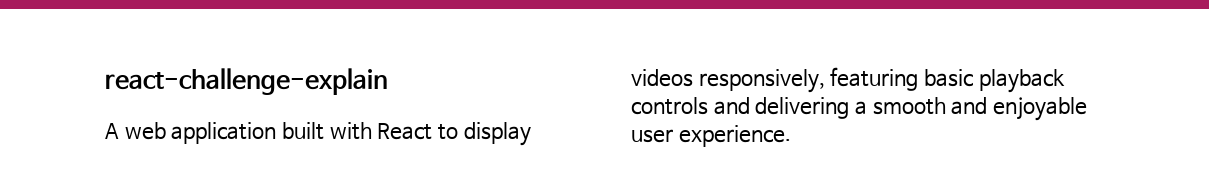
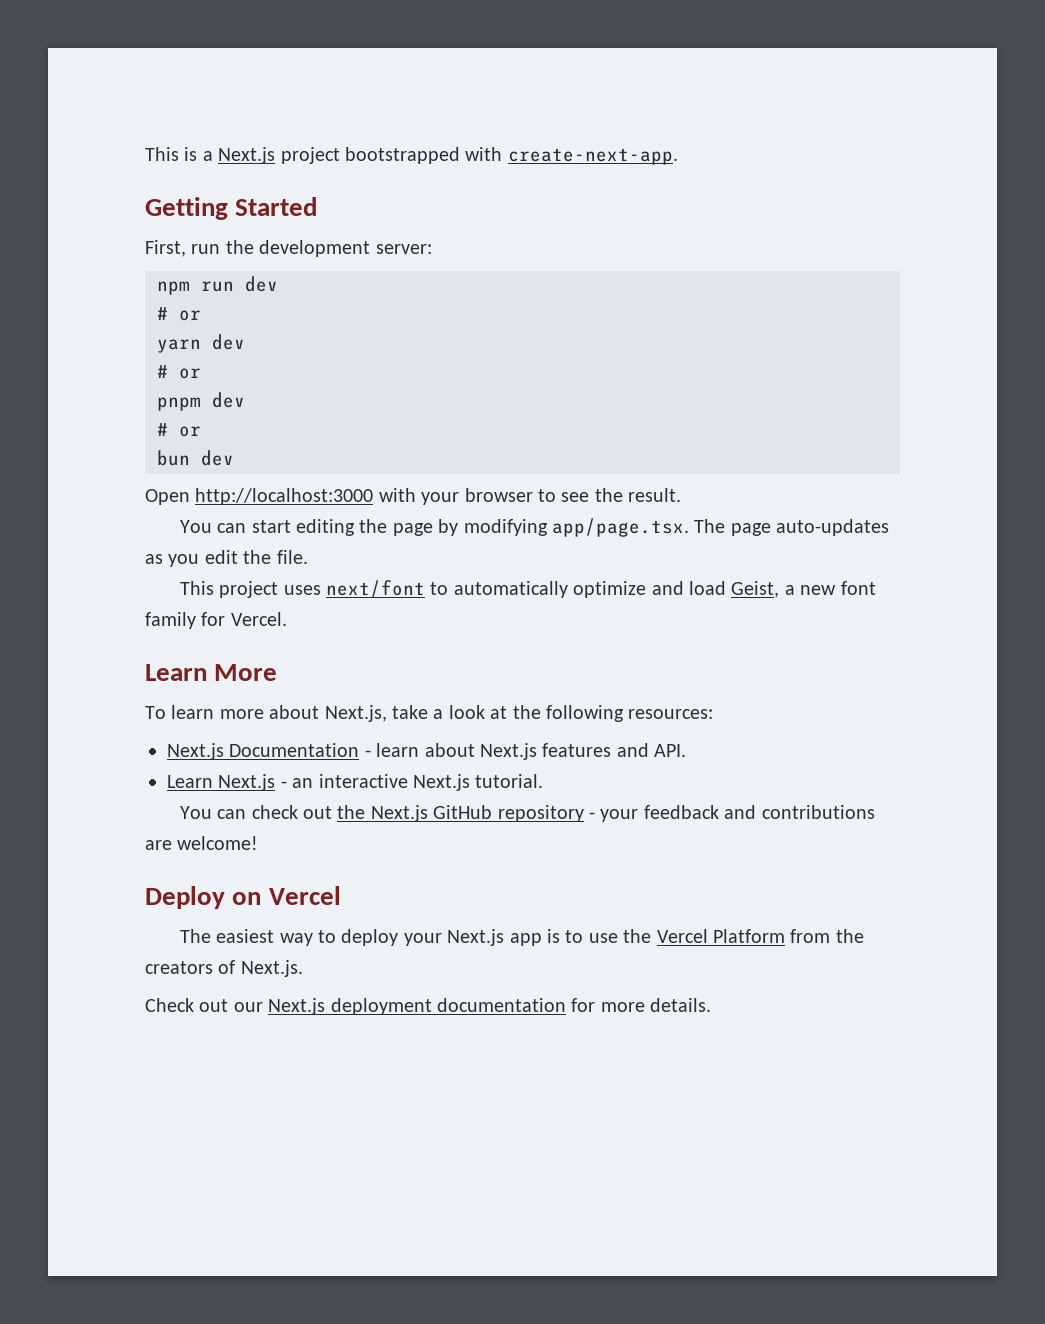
- react-challenge-explain
- A web application built with React to display videos responsively, featuring basic playback controls and delivering a smooth and enjoyable user experience.
+ This is a Next.js project bootstrapped with create-next-app.
+ Getting Started
+ First, run the development server:
+ npm run dev
+ # or
+ yarn dev
+ # or
+ pnpm dev
+ # or
+ bun dev
+ Open http://localhost:3000 with your browser to see the result.
+ You can start editing the page by modifying app/page.tsx. The page auto-updates as you edit the file.
+ This project uses next/font to automatically optimize and load Geist, a new font family for Vercel.
+ Learn More
+ To learn more about Next.js, take a look at the following resources:
+ Next.js Documentation - learn about Next.js features and API.
+ Learn Next.js - an interactive Next.js tutorial.
+ You can check out the Next.js GitHub repository - your feedback and contributions are welcome!
+ Deploy on Vercel
+ The easiest way to deploy your Next.js app is to use the Vercel Platform from the creators of Next.js.
+ Check out our Next.js deployment documentation for more details.

